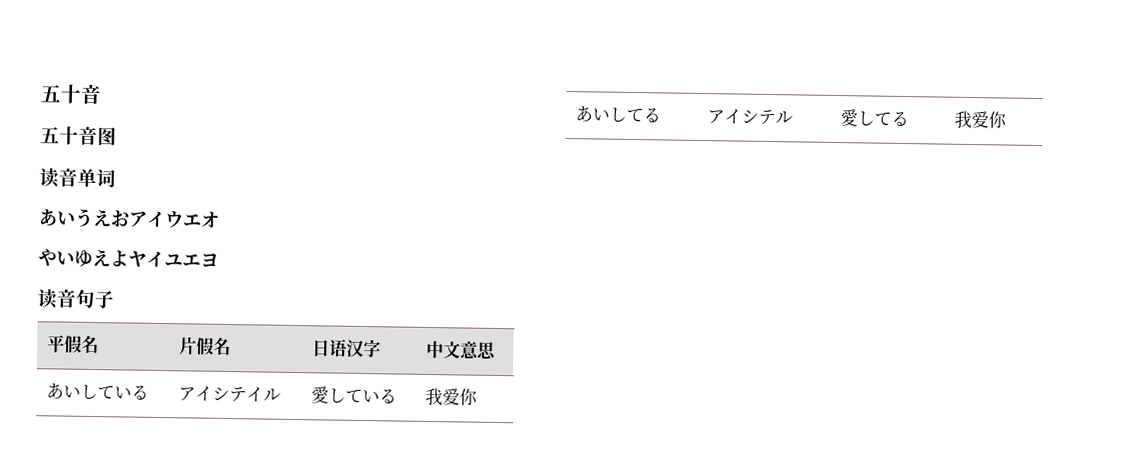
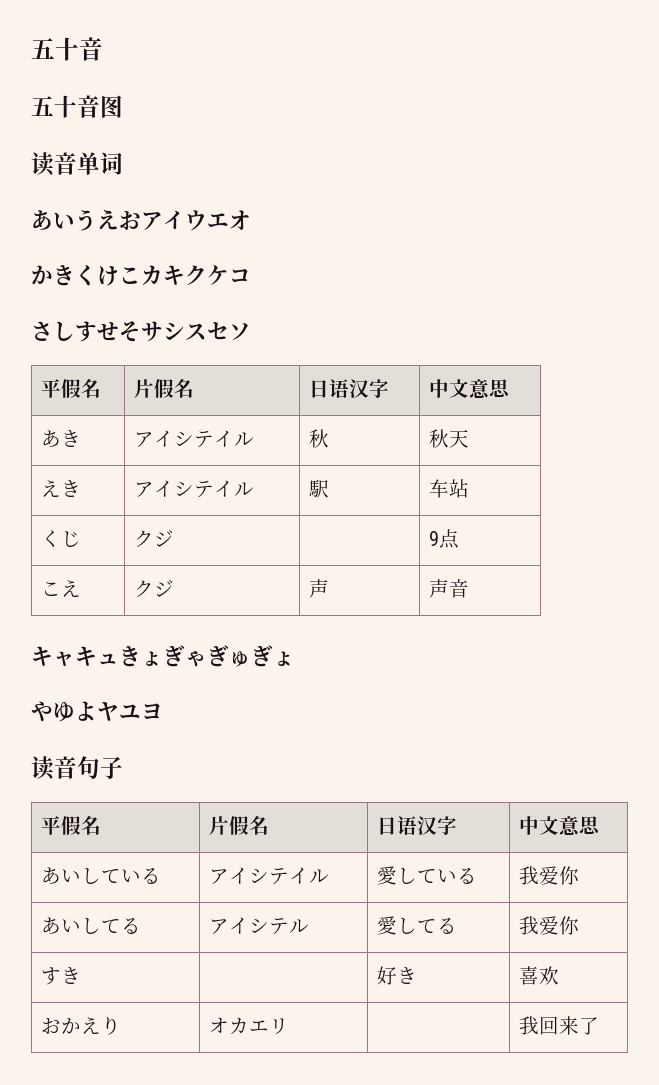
- やいゆえよヤイユエヨ
+ かきくけこカキクケコ
+ さしすせそサシスセソ
+ 平假名 | 片假名 | 日语汉字 | 中文意思
+ あき | アイシテイル | 秋 | 秋天
+ えき | アイシテイル | 駅 | 车站
+ くじ | クジ | | 9点
+ こえ | クジ | 声 | 声音
+ キャキュきょぎゃぎゅぎょ
+ やゆよヤユヨ
+ すき | | 好き | 喜欢
+ おかえり | オカエリ | | 我回来了

